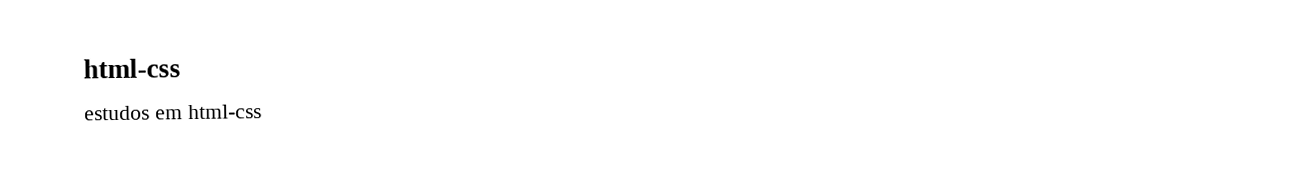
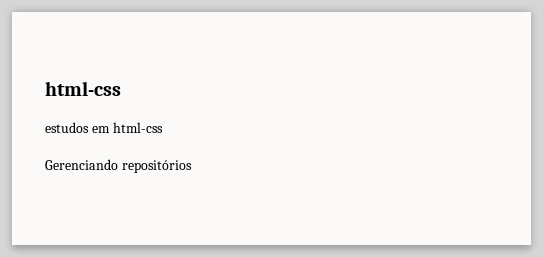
+ Gerenciando repositórios

